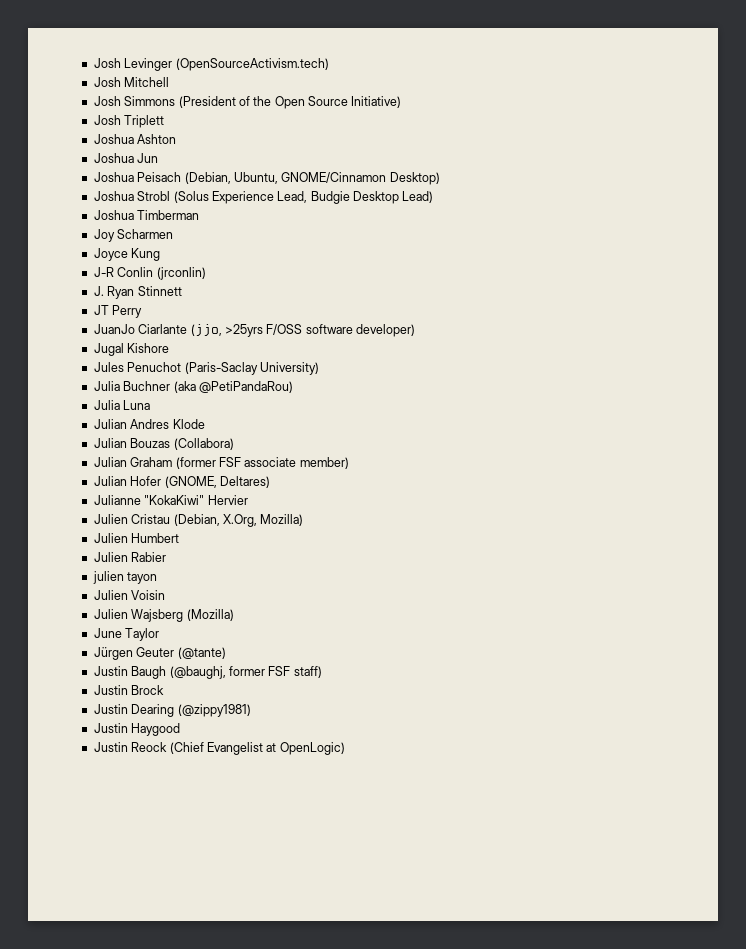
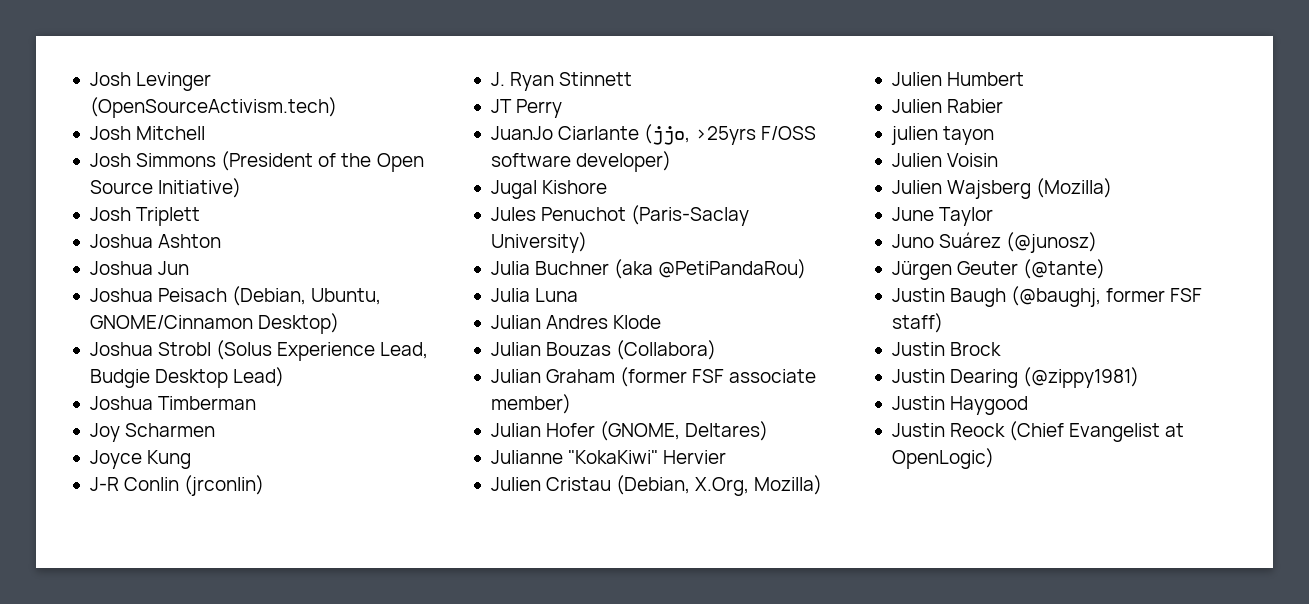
+ Juno Suárez (@junosz)

